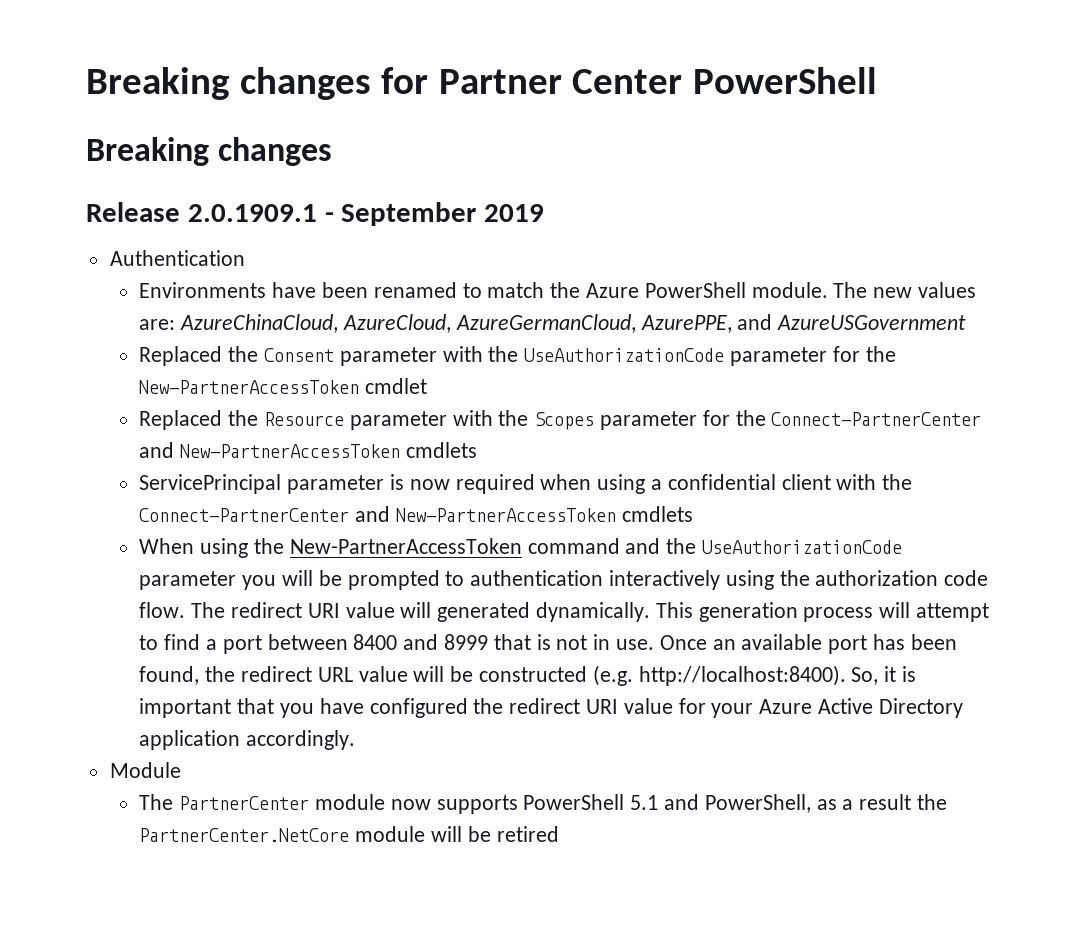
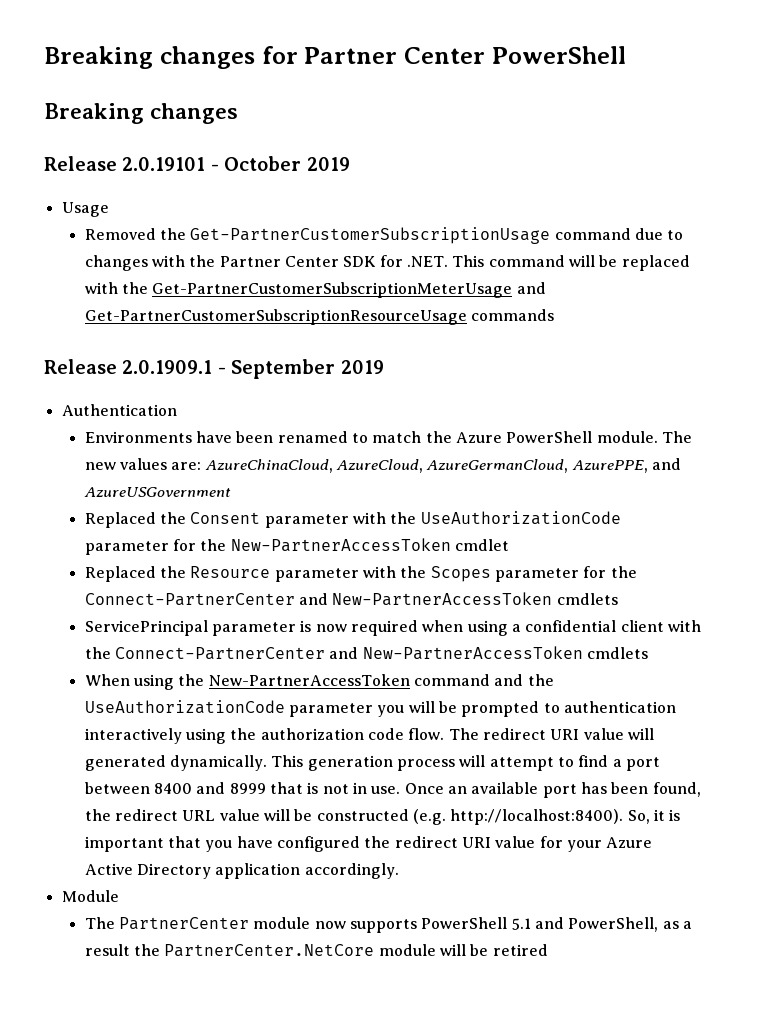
+ Release 2.0.19101 - October 2019
+ Usage
+ Removed the Get-PartnerCustomerSubscriptionUsage command due to changes with the Partner Center SDK for .NET. This command will be replaced with the Get-PartnerCustomerSubscriptionMeterUsage and Get-PartnerCustomerSubscriptionResourceUsage commands

